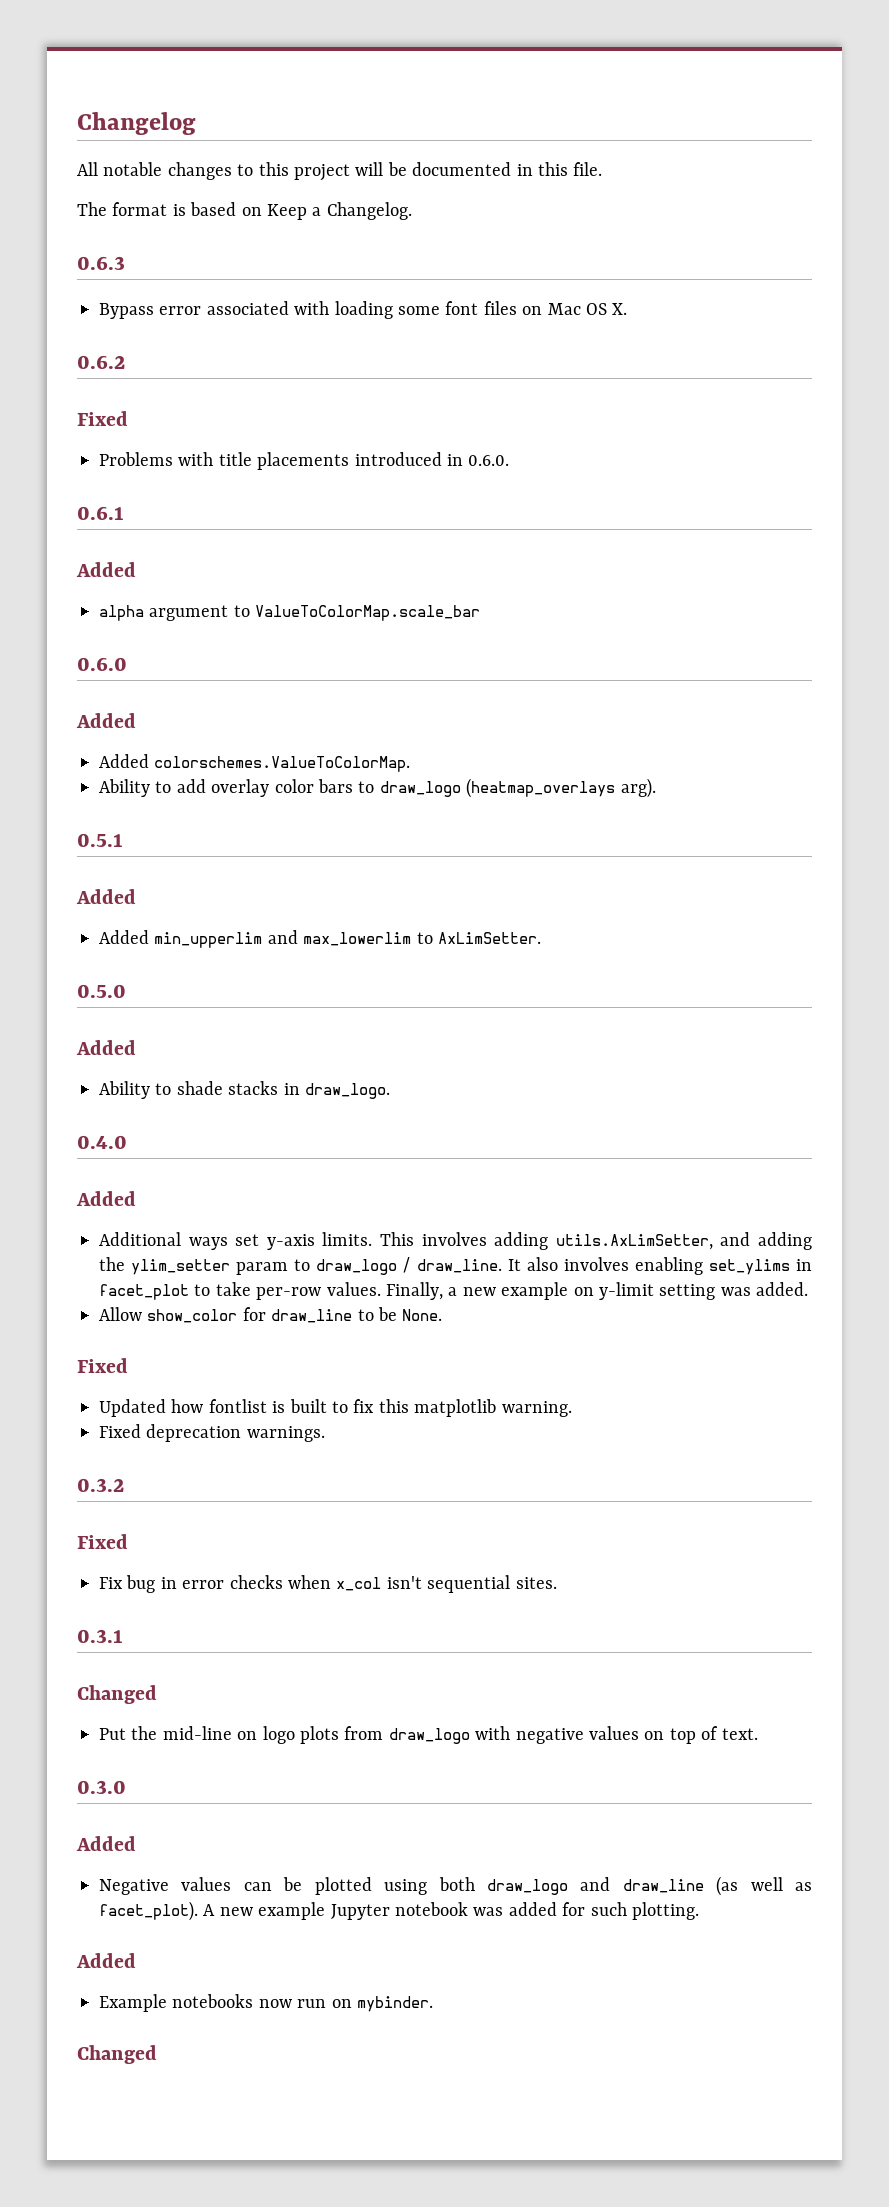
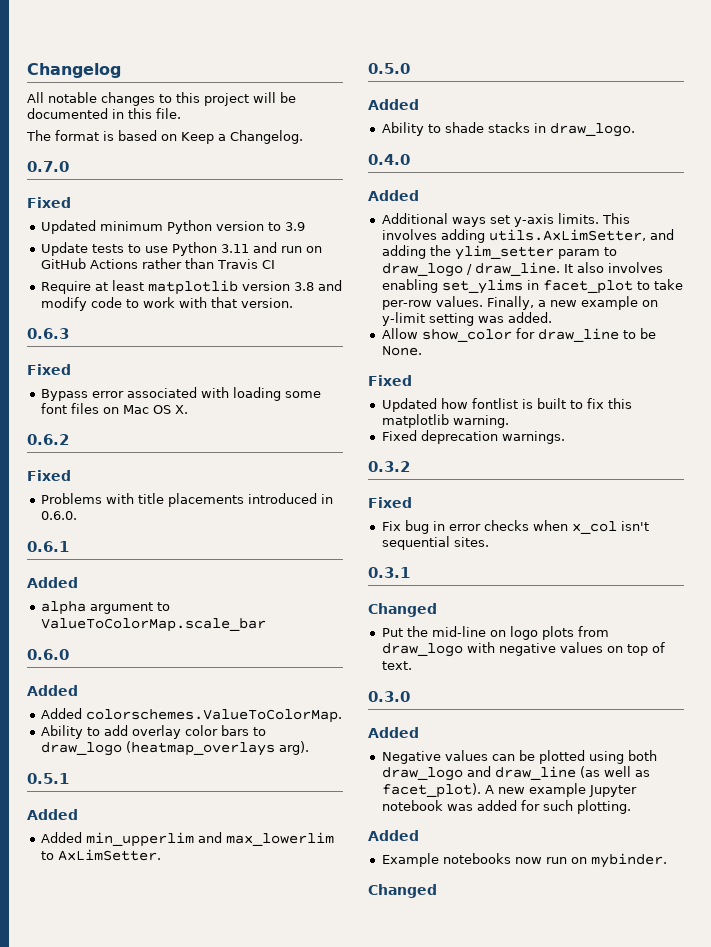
+ 0.7.0
+ Fixed
+ Updated minimum Python version to 3.9
+ Update tests to use Python 3.11 and run on GitHub Actions rather than Travis CI
+ Require at least matplotlib version 3.8 and modify code to work with that version.
  0.6.3
+ Fixed

